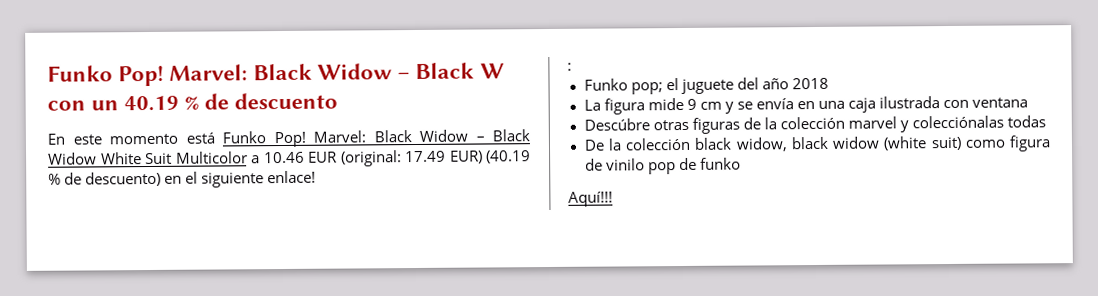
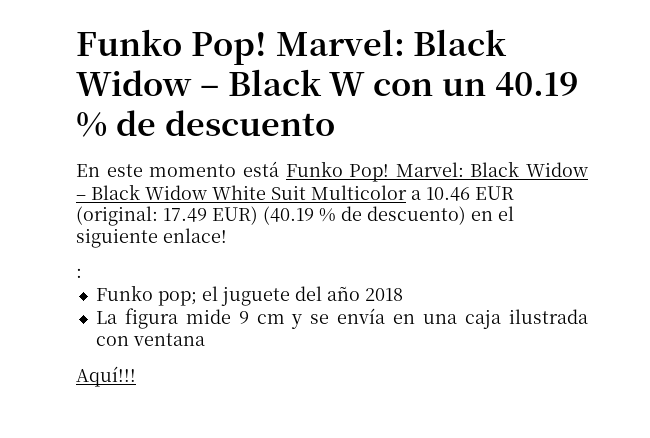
- Descúbre otras figuras de la colección marvel y colecciónalas todas
- De la colección black widow, black widow (white suit) como figura de vinilo pop de funko

